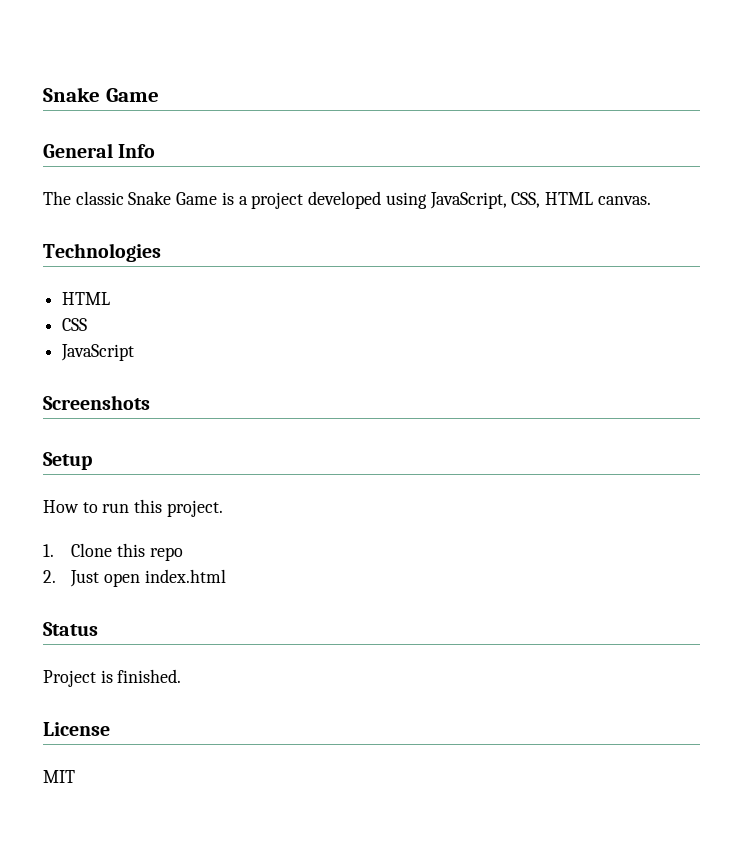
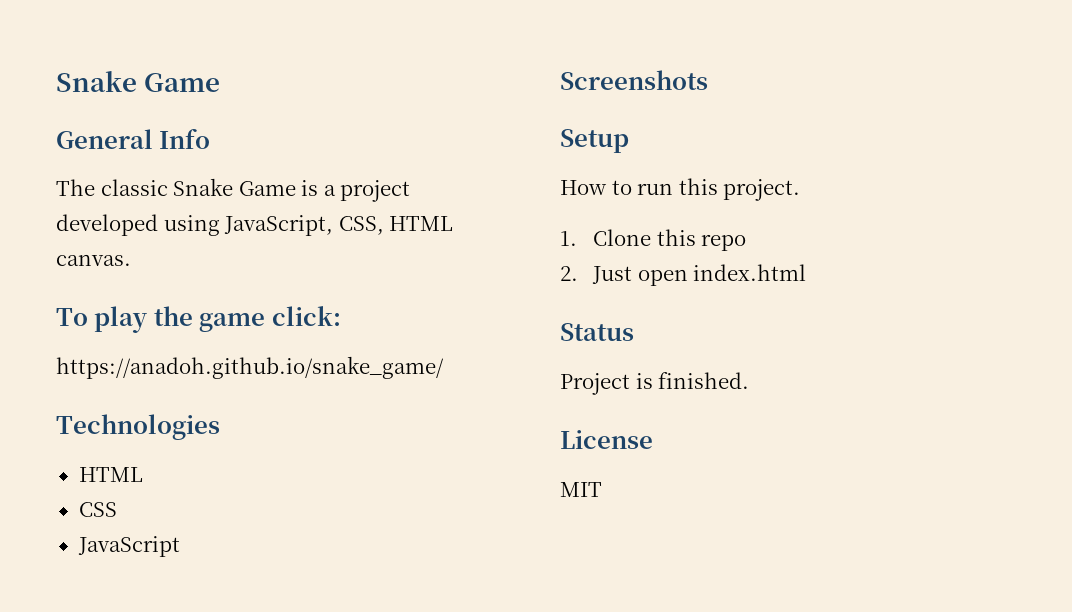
+ To play the game click:
+ https://anadoh.github.io/snake_game/

